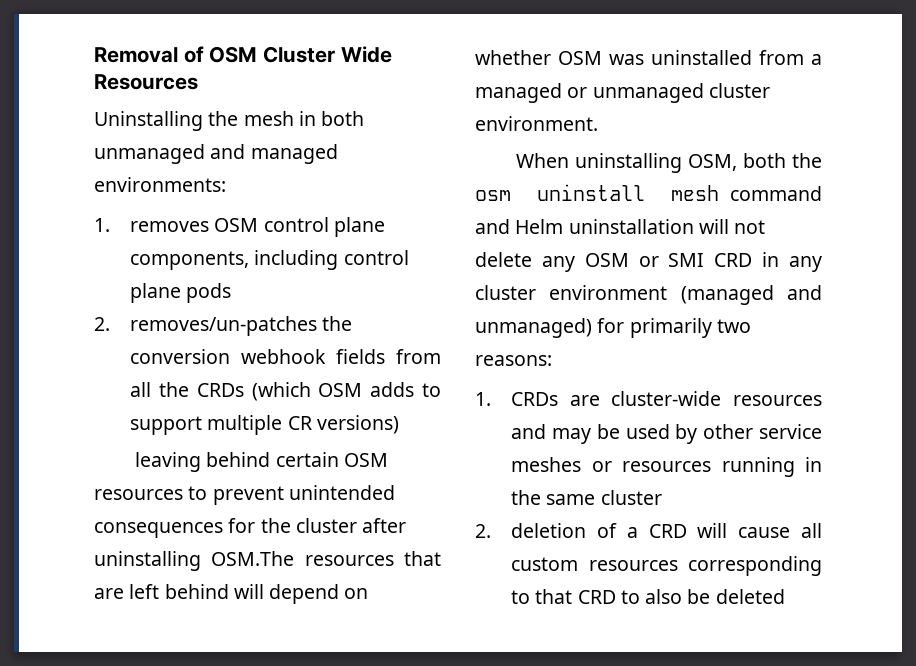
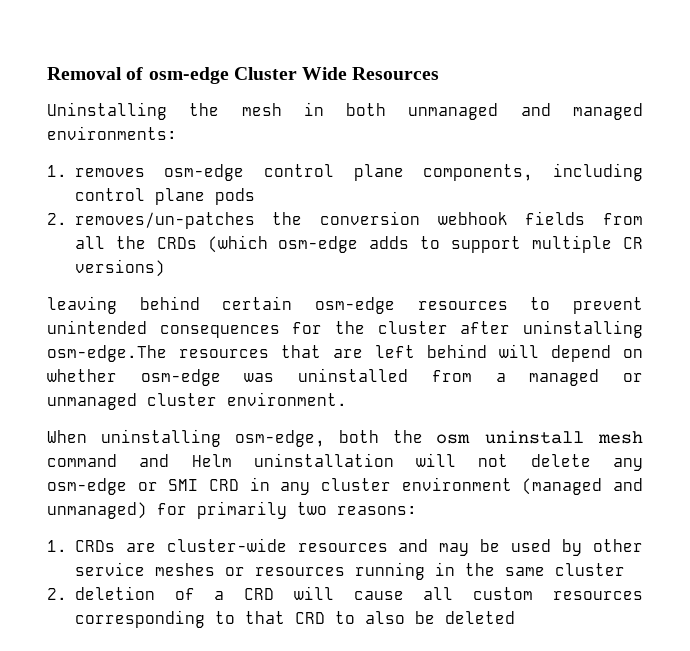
- Removal of OSM Cluster Wide Resources
+ Removal of osm-edge Cluster Wide Resources
- 1. removes OSM control plane components, including control plane pods
+ 1. removes osm-edge control plane components, including control plane pods
- 2. removes/un-patches the conversion webhook fields from all the CRDs (which OSM adds to support multiple CR versions)
+ 2. removes/un-patches the conversion webhook fields from all the CRDs (which osm-edge adds to support multiple CR versions)
- leaving behind certain OSM resources to prevent unintended consequences for the cluster after uninstalling OSM.The resources that are left behind will depend on whether OSM was uninstalled from a managed or unmanaged cluster environment.
+ leaving behind certain osm-edge resources to prevent unintended consequences for the cluster after uninstalling osm-edge.The resources that are left behind will depend on whether osm-edge was uninstalled from a managed or unmanaged cluster environment.
- When uninstalling OSM, both the osm uninstall mesh command and Helm uninstallation will not delete any OSM or SMI CRD in any cluster environment (managed and unmanaged) for primarily two reasons:
+ When uninstalling osm-edge, both the osm uninstall mesh command and Helm uninstallation will not delete any osm-edge or SMI CRD in any cluster environment (managed and unmanaged) for primarily two reasons:

